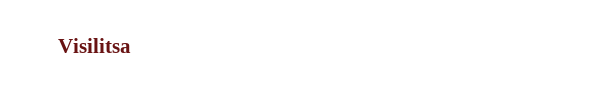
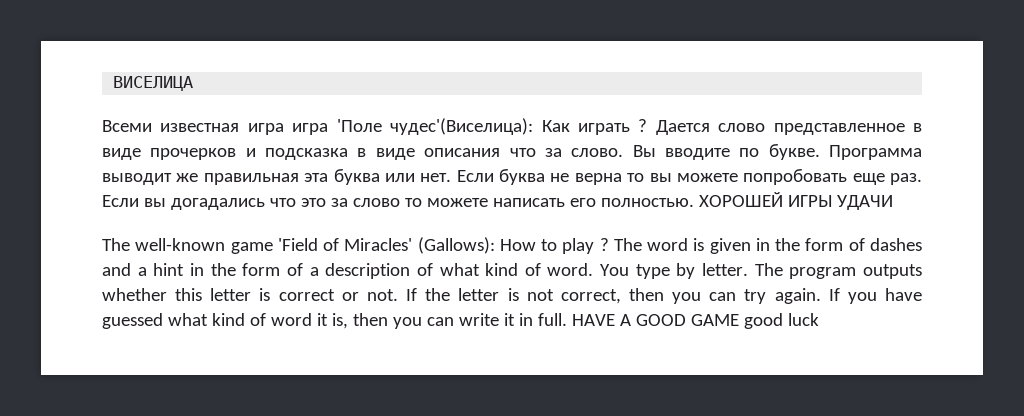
- Visilitsa
+ ВИСЕЛИЦА
+ Всеми известная игра игра 'Поле чудес'(Виселица): Как играть ? Дается слово представленное в виде прочерков и подсказка в виде описания что за слово. Вы вводите по букве. Программа выводит же правильная эта буква или нет. Если буква не верна то вы можете попробовать еще раз. Если вы догадались что это за слово то можете написать его полностью. ХОРОШЕЙ ИГРЫ УДАЧИ
+ The well-known game 'Field of Miracles' (Gallows): How to play ? The word is given in the form of dashes and a hint in the form of a description of what kind of word. You type by letter. The program outputs whether this letter is correct or not. If the letter is not correct, then you can try again. If you have guessed what kind of word it is, then you can write it in full. HAVE A GOOD GAME good luck

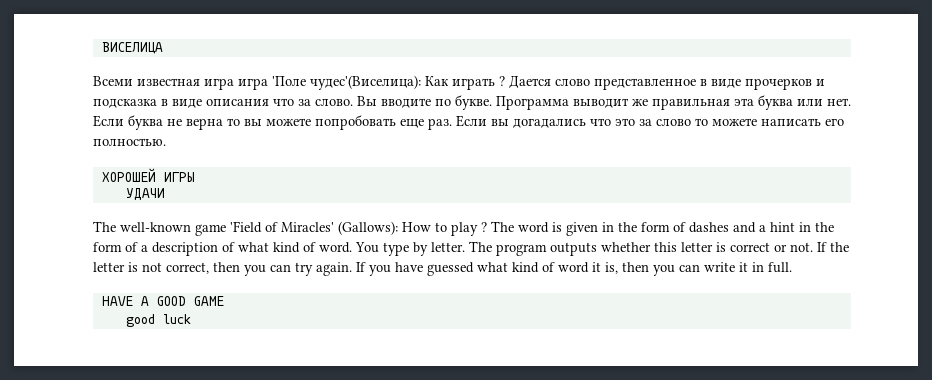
- Если вы догадались что это за слово то можете написать его полностью. ХОРОШЕЙ ИГРЫ УДАЧИ
+ Если вы догадались что это за слово то можете написать его полностью.
+ ХОРОШЕЙ ИГРЫ
+ УДАЧИ
- If you have guessed what kind of word it is, then you can write it in full. HAVE A GOOD GAME good luck
+ If you have guessed what kind of word it is, then you can write it in full.
+ HAVE A GOOD GAME
+ good luck

